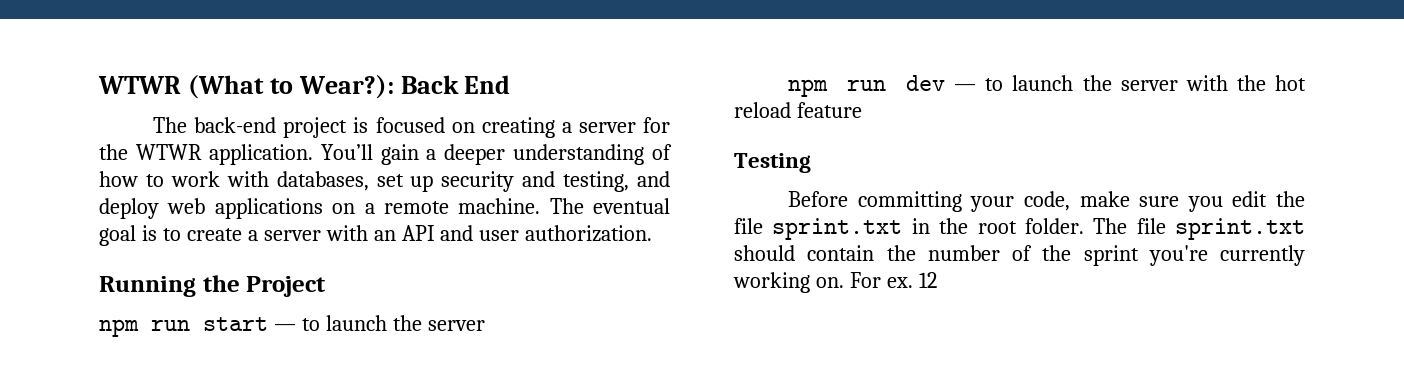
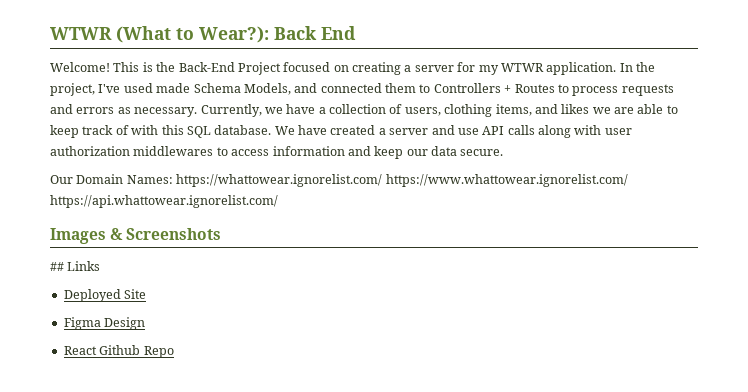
- The back-end project is focused on creating a server for the WTWR application.
+ Welcome! This is the Back-End Project focused on creating a server for my WTWR application.
- You’ll gain a deeper understanding of how to work with databases, set up security and testing, and deploy web applications on a remote machine. The eventual goal is to create a server with an API and user authorization.
- Running the Project
- npm run start — to launch the server
- npm run dev — to launch the server with the hot reload feature
- Testing
- Before committing your code, make sure you edit the file sprint.txt in the root folder. The file sprint.txt should contain the number of the sprint you're currently working on. For ex. 12
+ In the project, I've used made Schema Models, and connected them to Controllers + Routes to process requests and errors as necessary. Currently, we have a collection of users, clothing items, and likes we are able to keep track of with this SQL database. We have created a server and use API calls along with user authorization middlewares to access information and keep our data secure.
+ Our Domain Names: https://whattowear.ignorelist.com/ https://www.whattowear.ignorelist.com/ https://api.whattowear.ignorelist.com/
+ Images & Screenshots
+ ## Links
+ Deployed Site
+ Figma Design
+ React Github Repo

